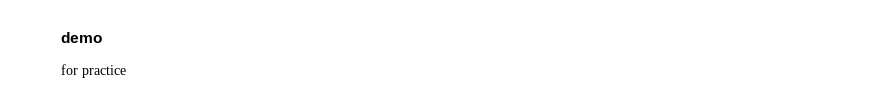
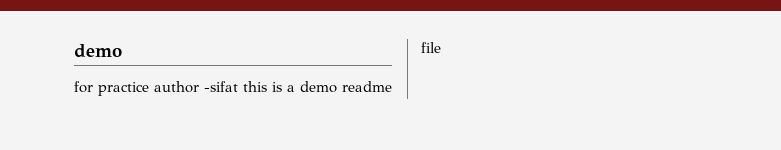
- for practice
+ for practice author -sifat this is a demo readme file

